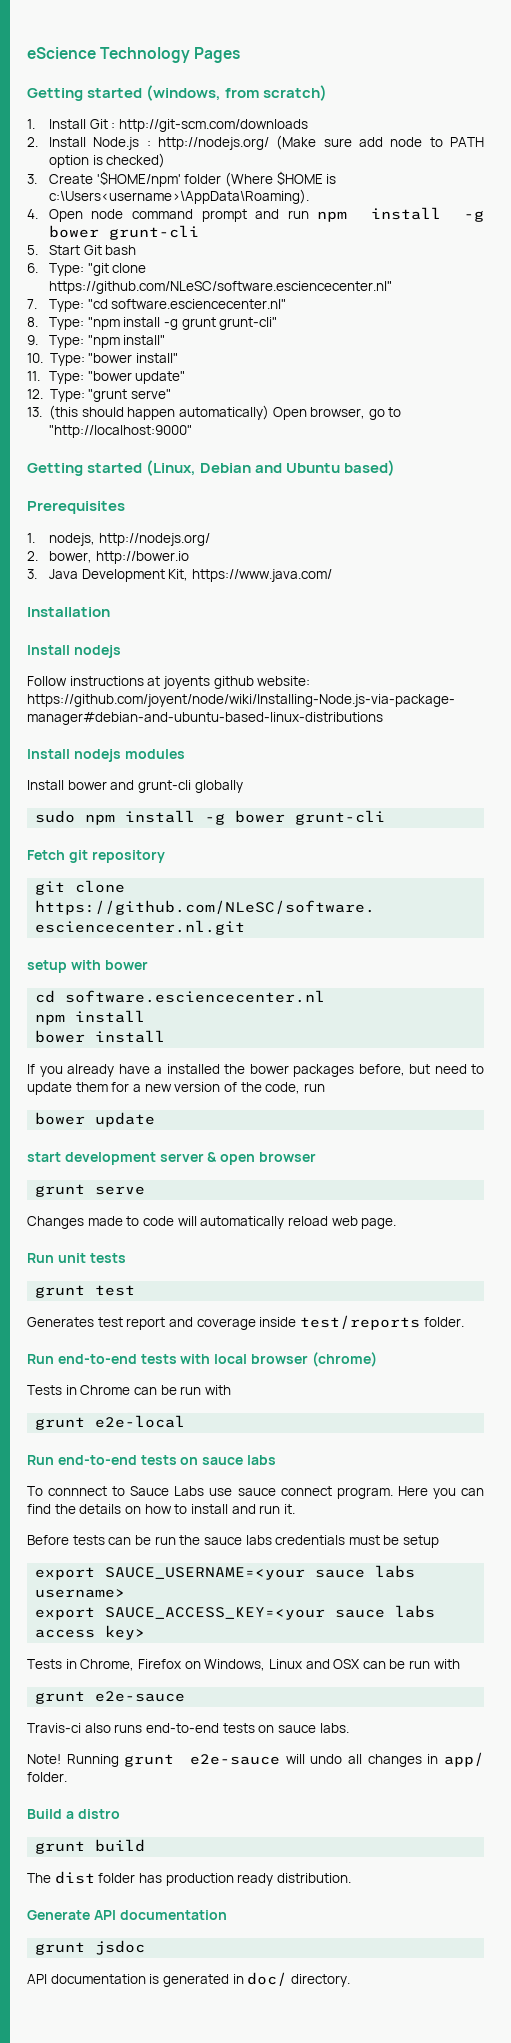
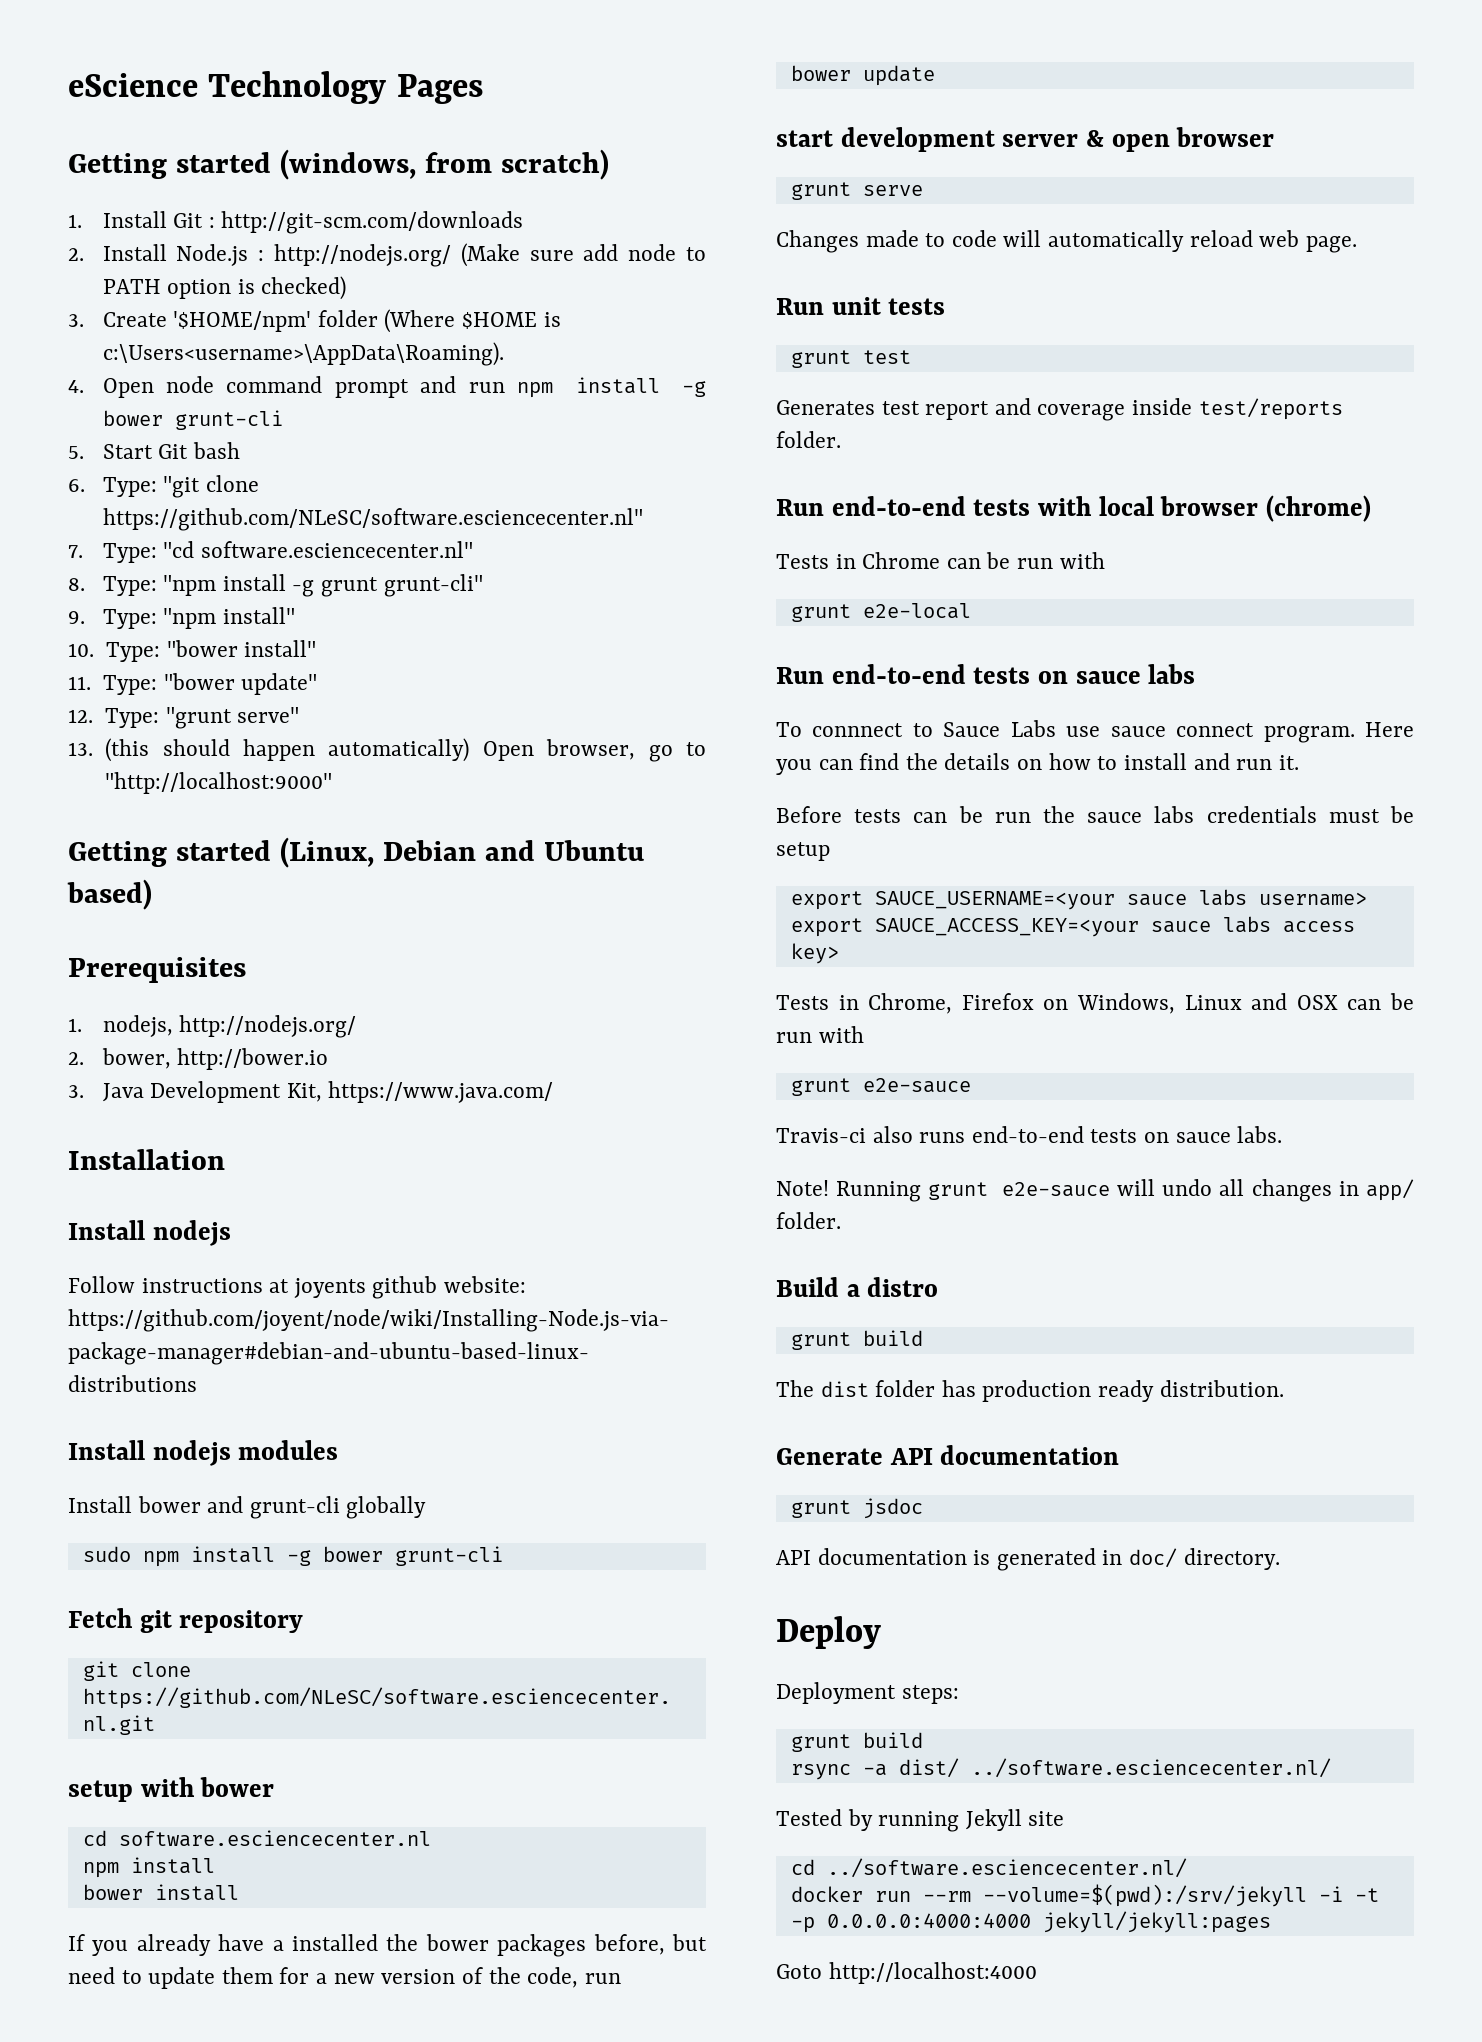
+ Deploy
+ Deployment steps:
+ grunt build
+ rsync -a dist/ ../software.esciencecenter.nl/
+ Tested by running Jekyll site
+ cd ../software.esciencecenter.nl/
+ docker run --rm --volume=$(pwd):/srv/jekyll -i -t -p 0.0.0.0:4000:4000 jekyll/jekyll:pages
+ Goto http://localhost:4000

